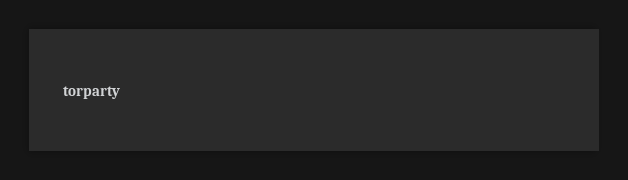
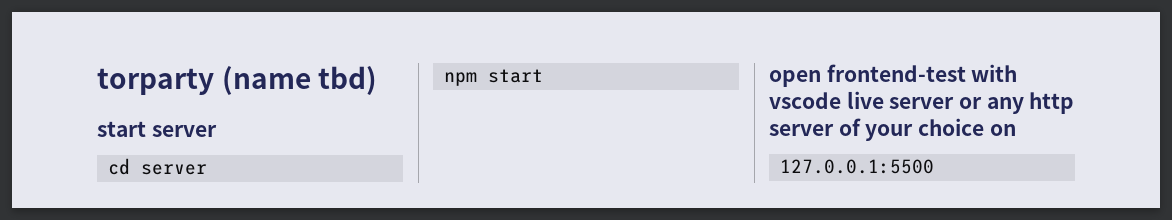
- torparty
+ torparty (name tbd)
+ start server
+ cd server
+ npm start
+ open frontend-test with vscode live server or any http server of your choice on
+ 127.0.0.1:5500

